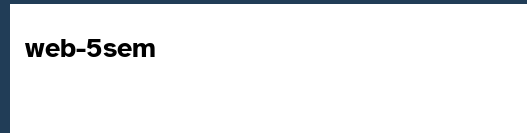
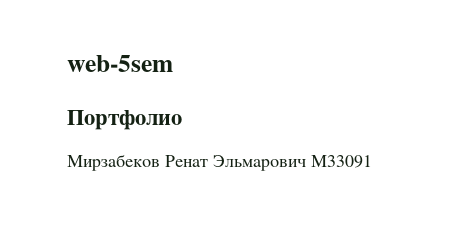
+ Портфолио
+ Мирзабеков Ренат Эльмарович М33091

